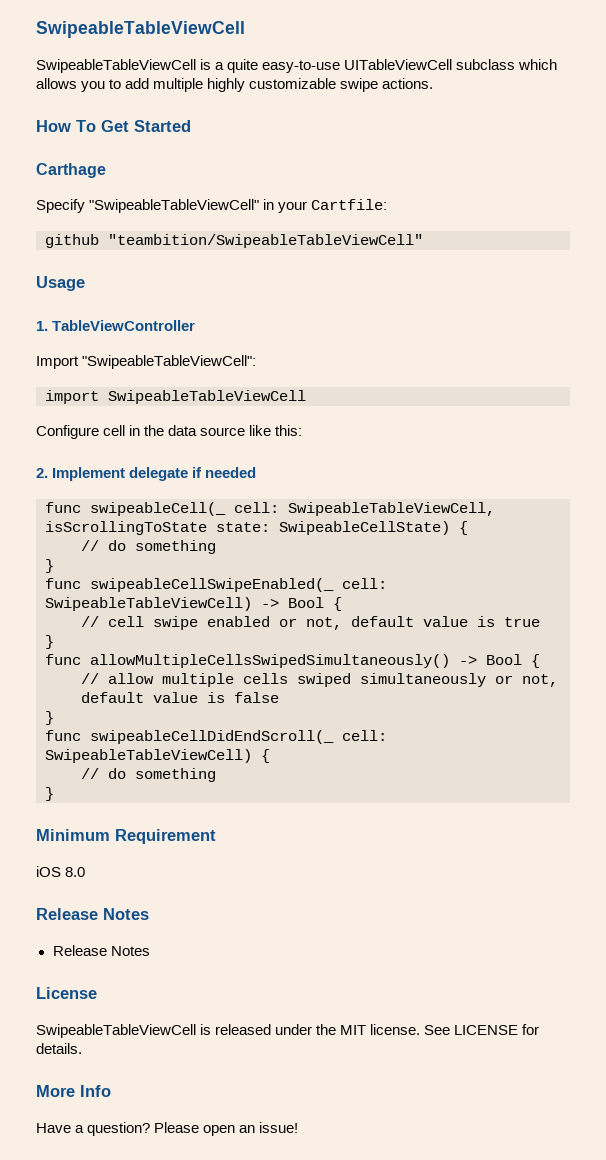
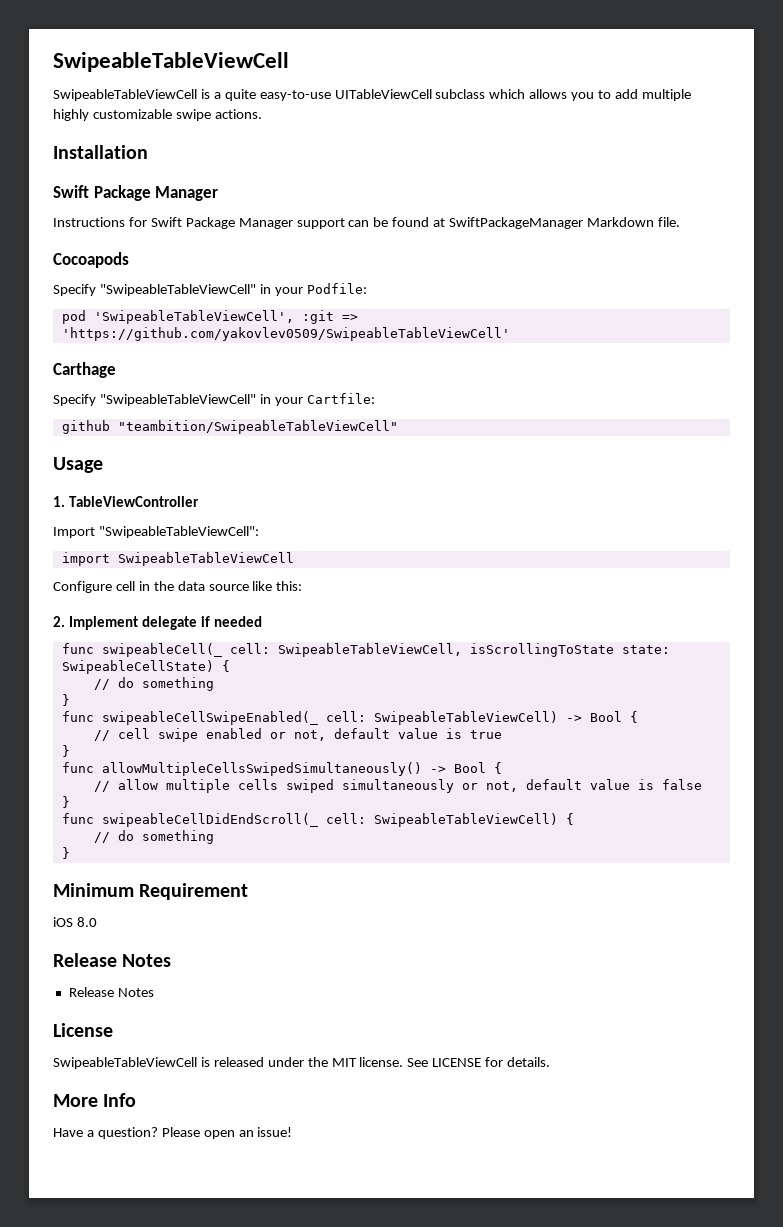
- How To Get Started
+ Installation
+ Swift Package Manager
+ Instructions for Swift Package Manager support can be found at SwiftPackageManager Markdown file.
+ Cocoapods
+ Specify "SwipeableTableViewCell" in your Podfile:
+ pod 'SwipeableTableViewCell', :git => 'https://github.com/yakovlev0509/SwipeableTableViewCell'

